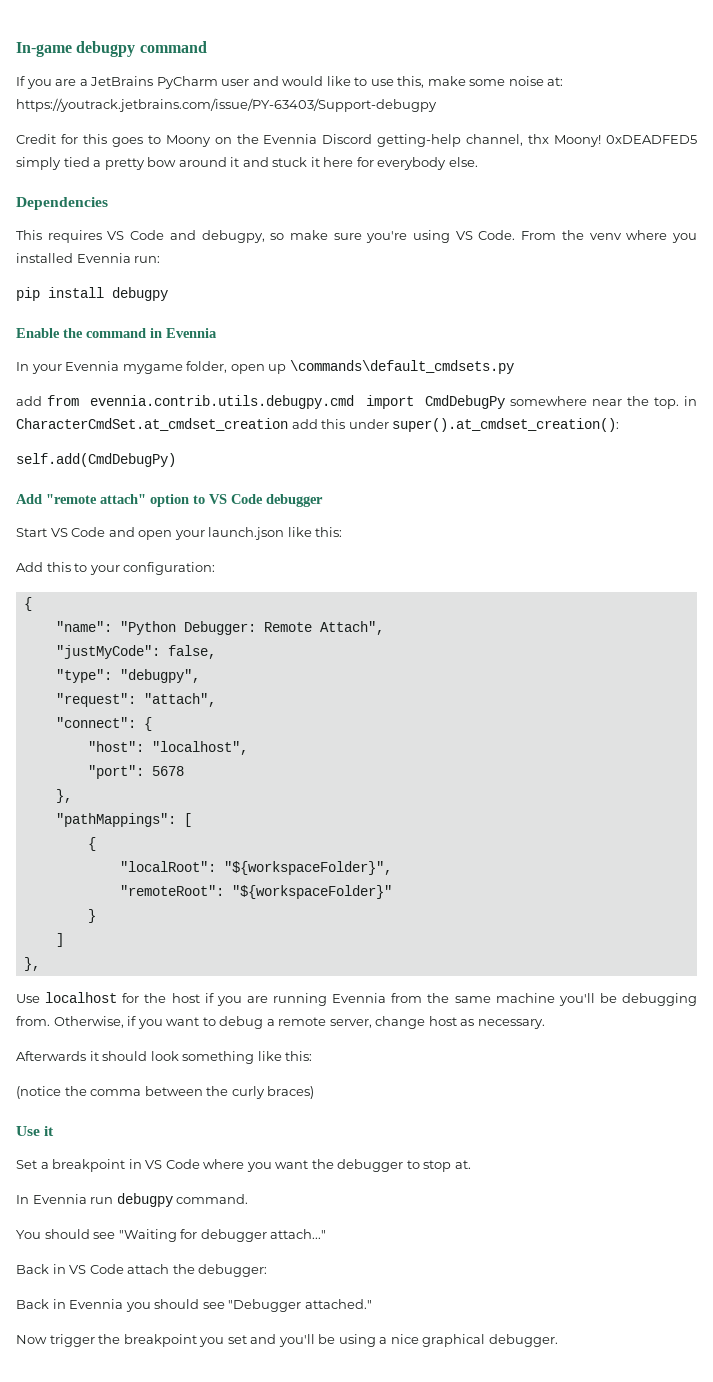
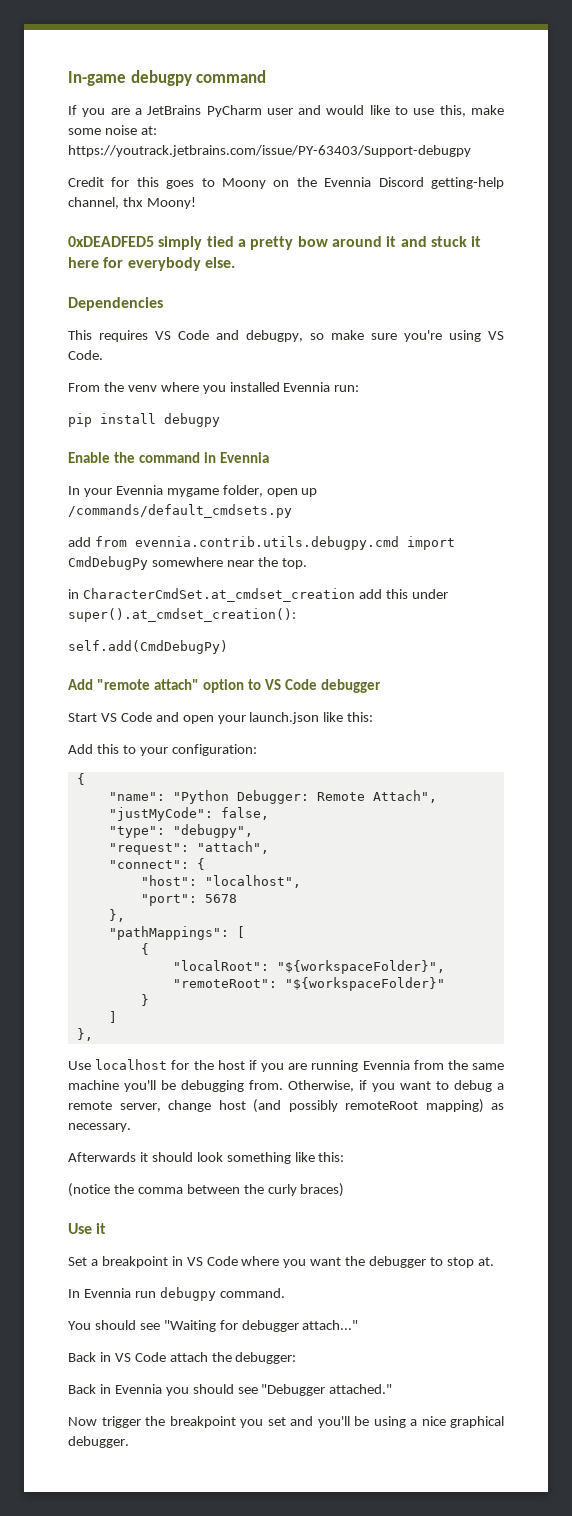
- Credit for this goes to Moony on the Evennia Discord getting-help channel, thx Moony! 0xDEADFED5 simply tied a pretty bow around it and stuck it here for everybody else.
+ Credit for this goes to Moony on the Evennia Discord getting-help channel, thx Moony!
+ 0xDEADFED5 simply tied a pretty bow around it and stuck it here for everybody else.
- This requires VS Code and debugpy, so make sure you're using VS Code. From the venv where you installed Evennia run:
+ This requires VS Code and debugpy, so make sure you're using VS Code.
+ From the venv where you installed Evennia run:
- In your Evennia mygame folder, open up \commands\default_cmdsets.py
+ In your Evennia mygame folder, open up /commands/default_cmdsets.py
- add from evennia.contrib.utils.debugpy.cmd import CmdDebugPy somewhere near the top. in CharacterCmdSet.at_cmdset_creation add this under super().at_cmdset_creation():
+ add from evennia.contrib.utils.debugpy.cmd import CmdDebugPy somewhere near the top.
+ in CharacterCmdSet.at_cmdset_creation add this under super().at_cmdset_creation():
- Otherwise, if you want to debug a remote server, change host as necessary.
+ Otherwise, if you want to debug a remote server, change host (and possibly remoteRoot mapping) as necessary.

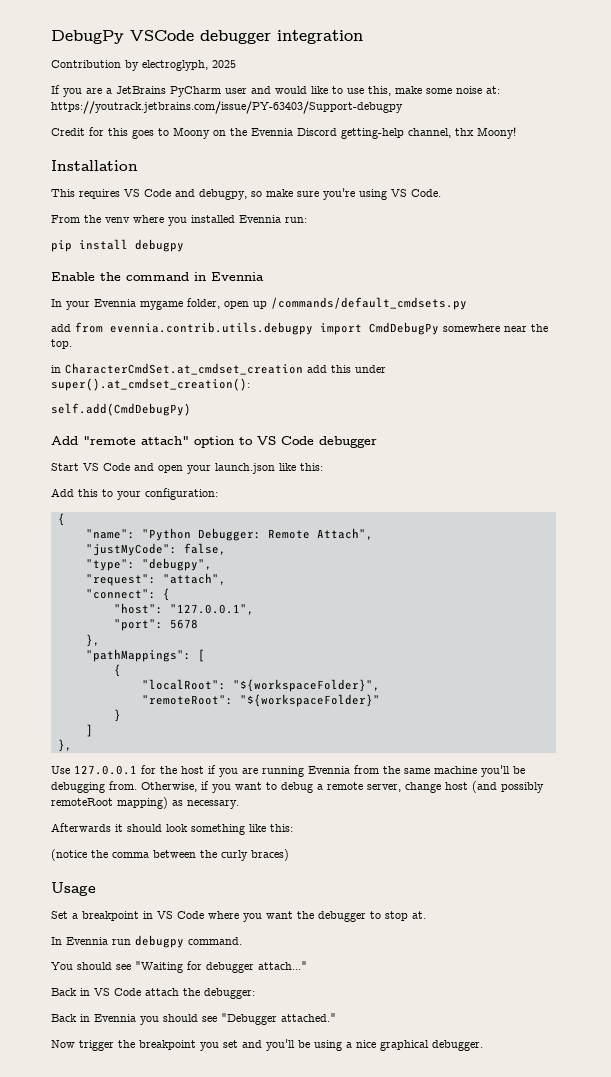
- In-game debugpy command
+ DebugPy VSCode debugger integration
+ Contribution by electroglyph, 2025
- 0xDEADFED5 simply tied a pretty bow around it and stuck it here for everybody else.
- Dependencies
+ Installation
- add from evennia.contrib.utils.debugpy.cmd import CmdDebugPy somewhere near the top.
+ add from evennia.contrib.utils.debugpy import CmdDebugPy somewhere near the top.
- "host": "localhost",
+ "host": "127.0.0.1",
- Use localhost for the host if you are running Evennia from the same machine you'll be debugging from.
+ Use 127.0.0.1 for the host if you are running Evennia from the same machine you'll be debugging from.
- Use it
+ Usage

